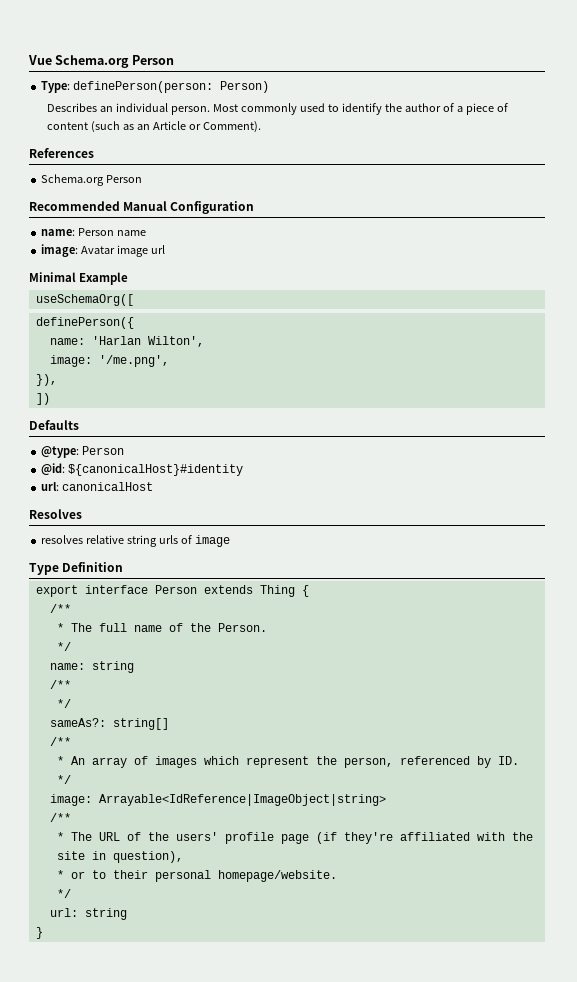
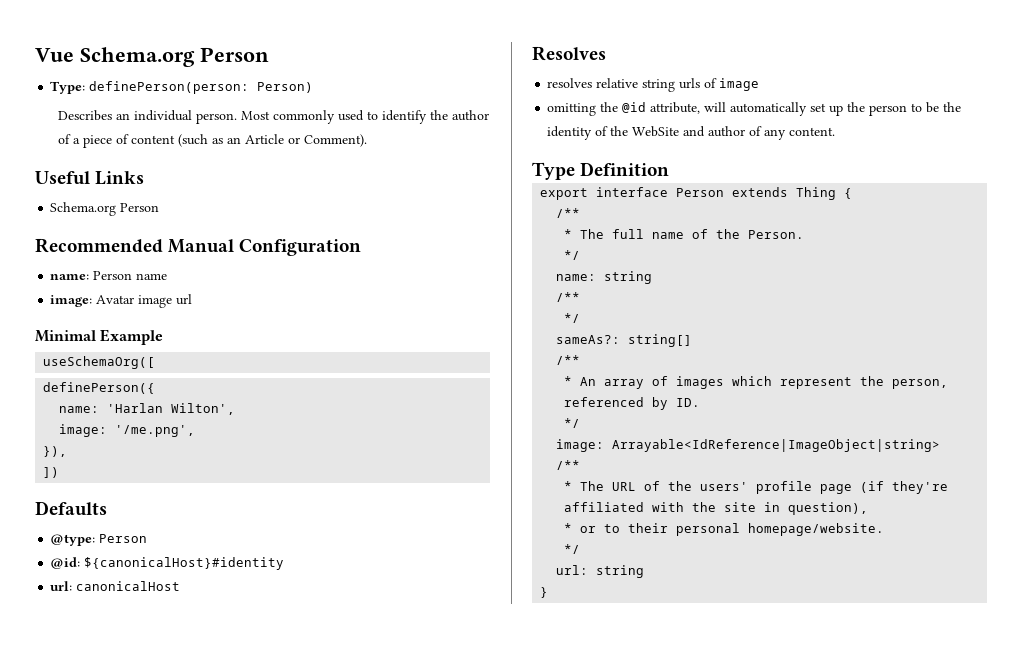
- References
+ Useful Links
+ omitting the @id attribute, will automatically set up the person to be the identity of the WebSite and author of any content.

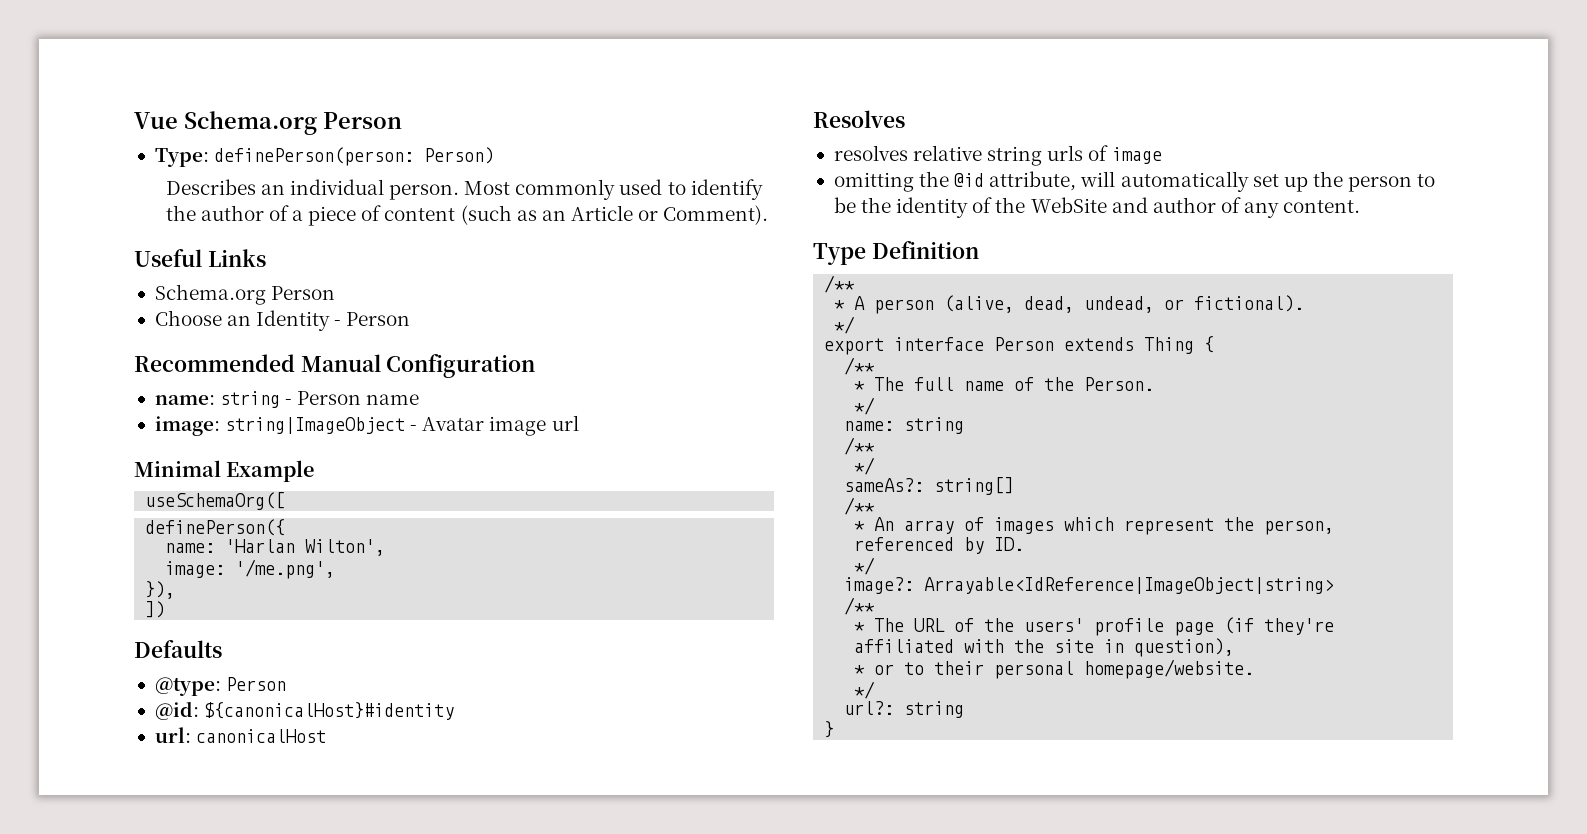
+ Choose an Identity - Person
- name: Person name
+ name: string - Person name
- image: Avatar image url
+ image: string|ImageObject - Avatar image url
  Type Definition
+ /**
+ * A person (alive, dead, undead, or fictional).
+ */
- image: Arrayable<IdReference|ImageObject|string>
+ image?: Arrayable<IdReference|ImageObject|string>
- url: string
+ url?: string

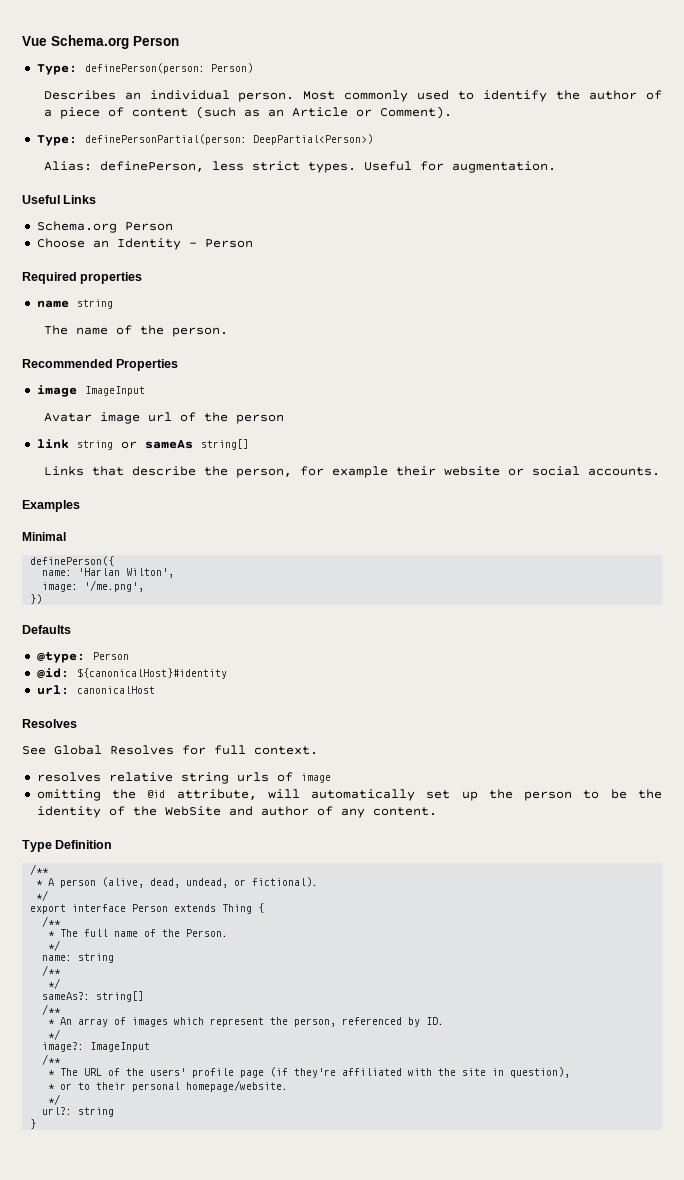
+ Type: definePersonPartial(person: DeepPartial<Person>)
+ Alias: definePerson, less strict types. Useful for augmentation.
- Recommended Manual Configuration
- name: string - Person name
- image: string|ImageObject - Avatar image url
+ Required properties
+ name string
+ The name of the person.
+ Recommended Properties
+ image ImageInput
+ Avatar image url of the person
+ link string or sameAs string[]
+ Links that describe the person, for example their website or social accounts.
+ Examples
- Minimal Example
- useSchemaOrg([
+ Minimal
- }),
- ])
+ })
+ See Global Resolves for full context.
- image?: Arrayable<IdReference|ImageObject|string>
+ image?: ImageInput

